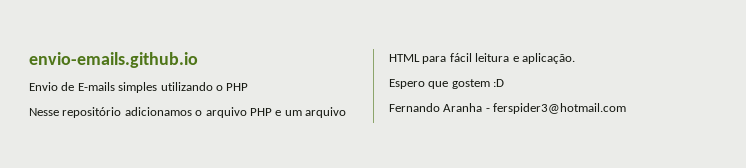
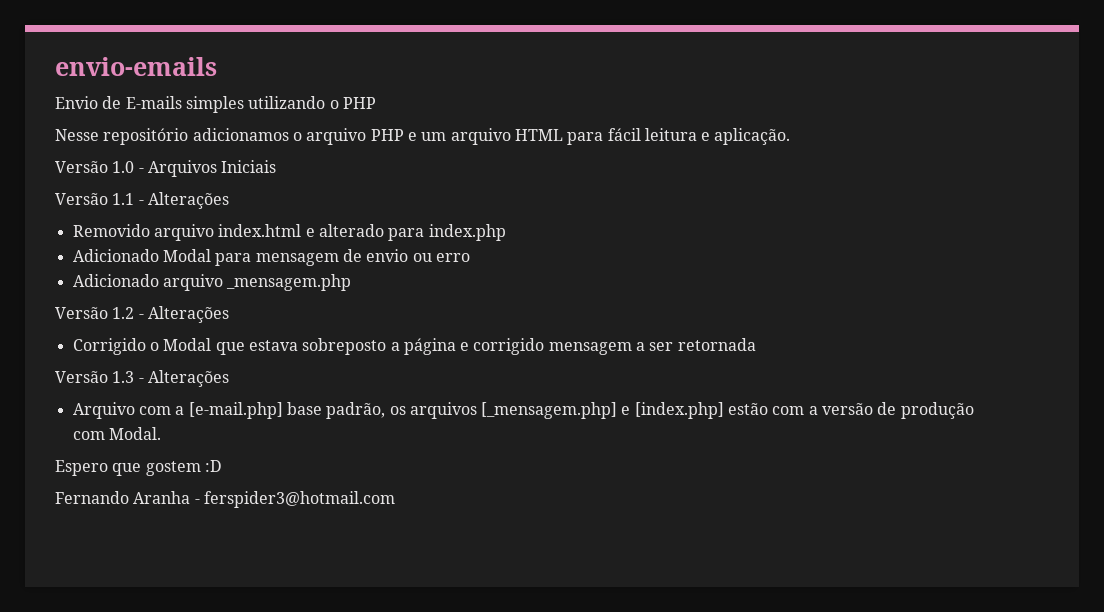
- envio-emails.github.io
+ envio-emails
+ Versão 1.0 - Arquivos Iniciais
+ Versão 1.1 - Alterações
+ Removido arquivo index.html e alterado para index.php
+ Adicionado Modal para mensagem de envio ou erro
+ Adicionado arquivo _mensagem.php
+ Versão 1.2 - Alterações
+ Corrigido o Modal que estava sobreposto a página e corrigido mensagem a ser retornada
+ Versão 1.3 - Alterações
+ Arquivo com a [e-mail.php] base padrão, os arquivos [_mensagem.php] e [index.php] estão com a versão de produção com Modal.

